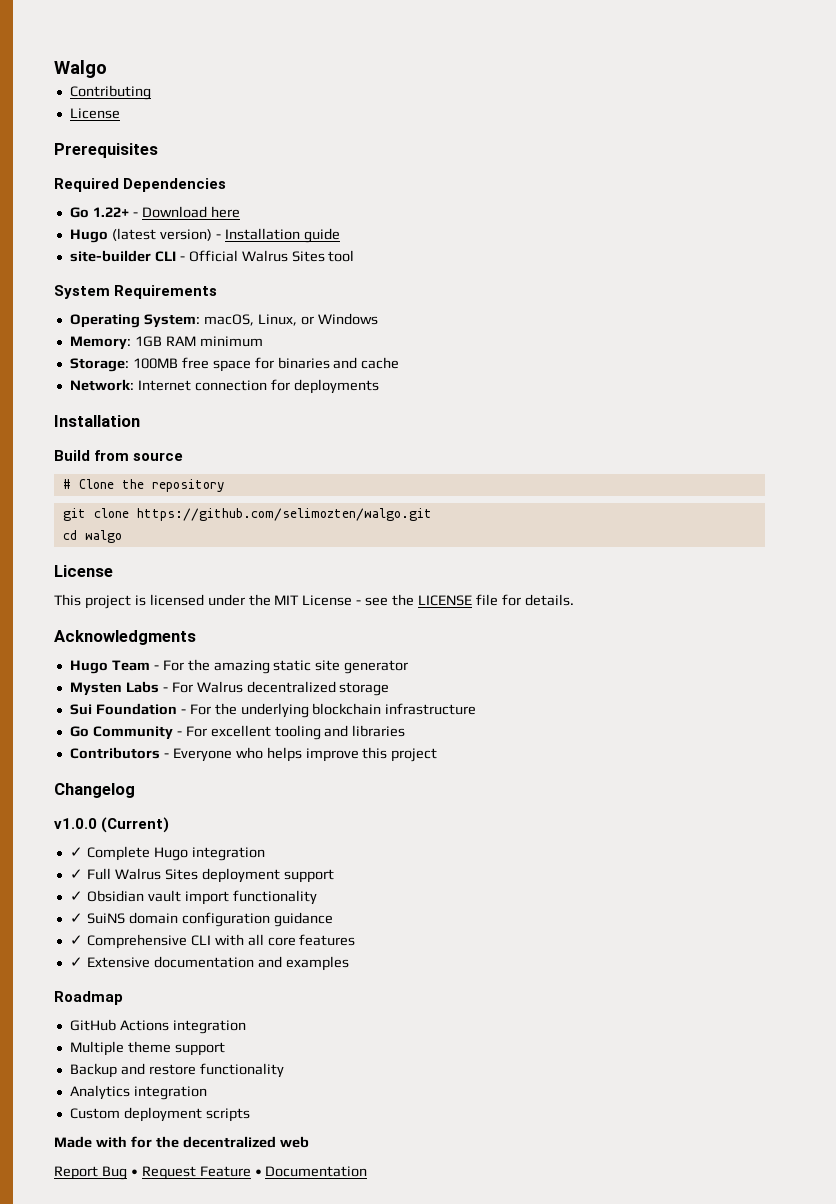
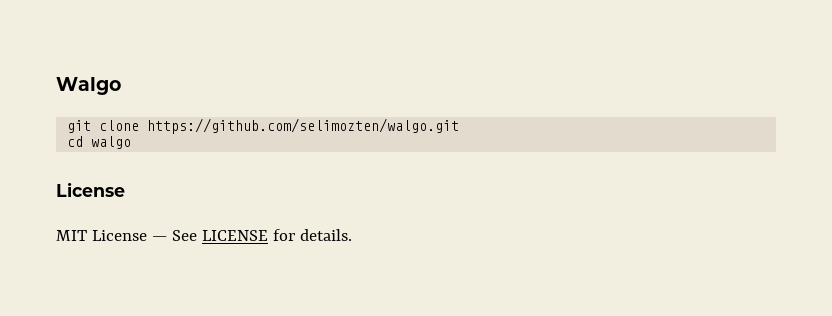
- Contributing
- License
- Prerequisites
- Required Dependencies
- Go 1.22+ - Download here
- Hugo (latest version) - Installation guide
- site-builder CLI - Official Walrus Sites tool
- System Requirements
- Operating System: macOS, Linux, or Windows
- Memory: 1GB RAM minimum
- Storage: 100MB free space for binaries and cache
- Network: Internet connection for deployments
- Installation
- Build from source
- # Clone the repository
- This project is licensed under the MIT License - see the LICENSE file for details.
- Acknowledgments
- Hugo Team - For the amazing static site generator
- Mysten Labs - For Walrus decentralized storage
- Sui Foundation - For the underlying blockchain infrastructure
- Go Community - For excellent tooling and libraries
- Contributors - Everyone who helps improve this project
- Changelog
- v1.0.0 (Current)
- ✓ Complete Hugo integration
- ✓ Full Walrus Sites deployment support
- ✓ Obsidian vault import functionality
- ✓ SuiNS domain configuration guidance
- ✓ Comprehensive CLI with all core features
- ✓ Extensive documentation and examples
- Roadmap
- GitHub Actions integration
- Multiple theme support
- Backup and restore functionality
- Analytics integration
- Custom deployment scripts
- Made with for the decentralized web
- Report Bug • Request Feature • Documentation
+ MIT License — See LICENSE for details.

